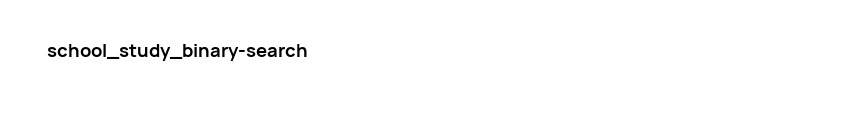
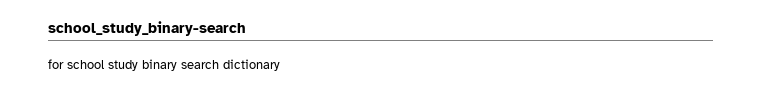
+ for school study binary search dictionary

